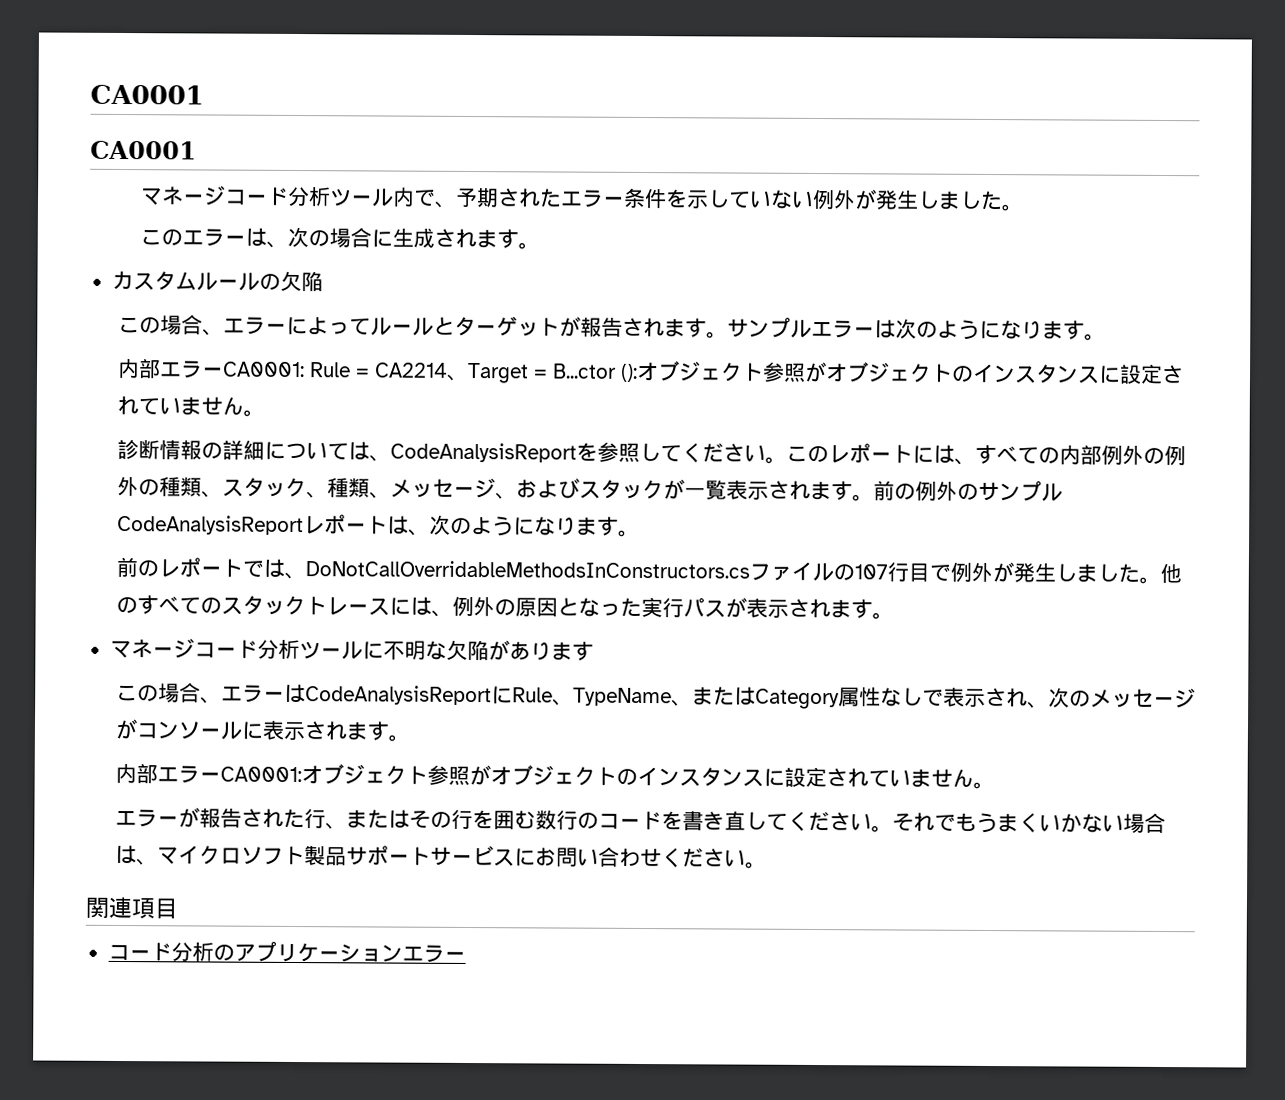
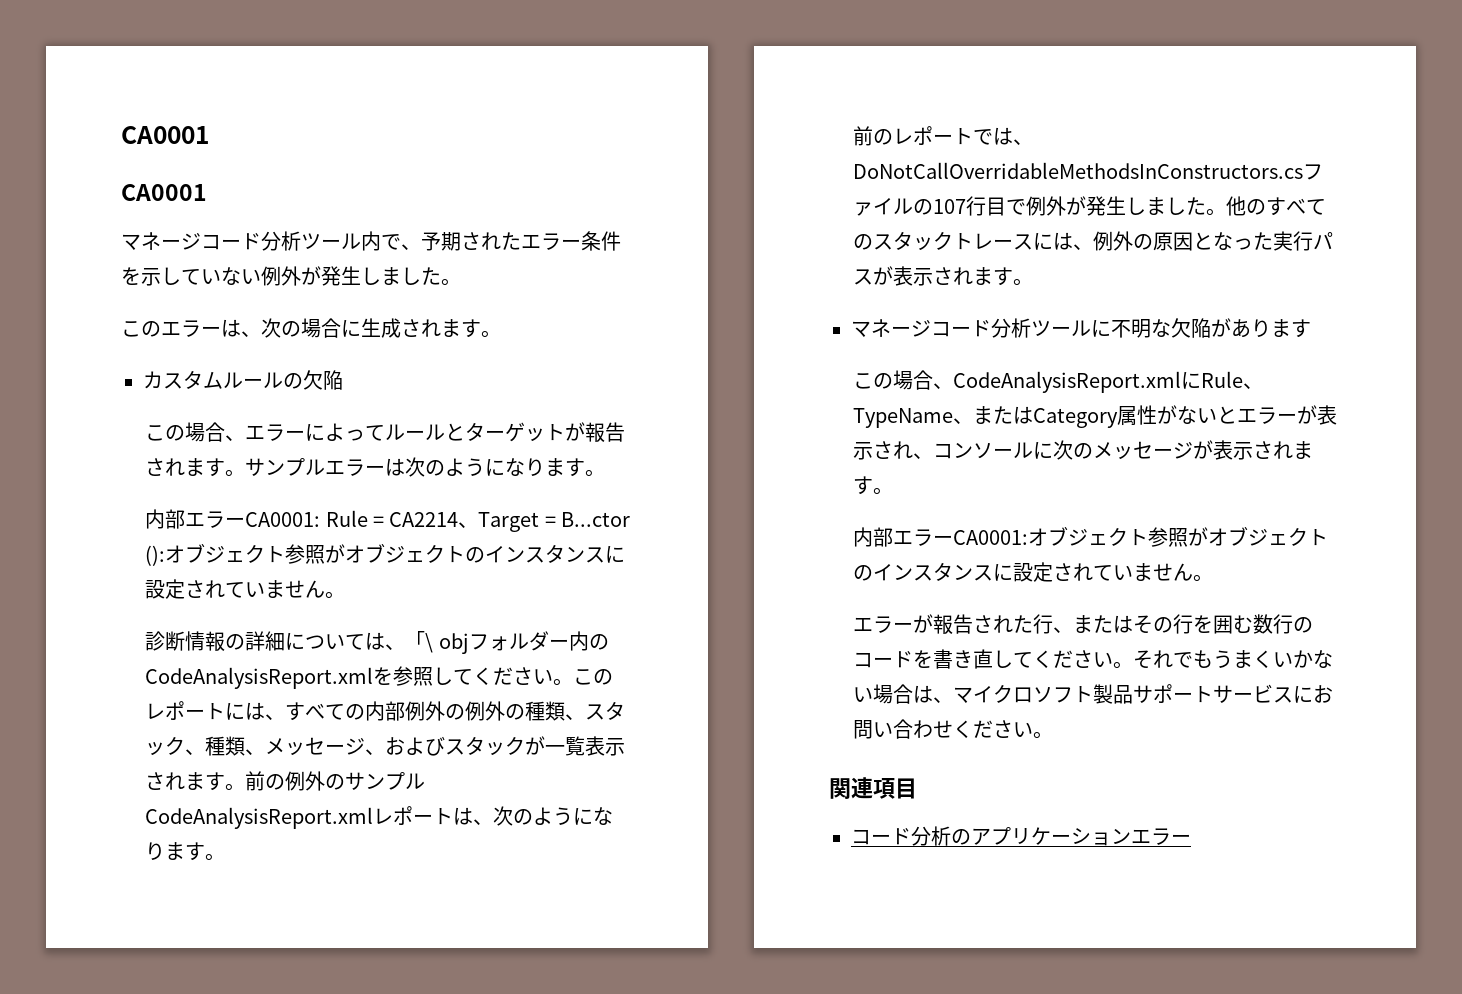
- 診断情報の詳細については、CodeAnalysisReportを参照してください。
+ 診断情報の詳細については、「\ objフォルダー内のCodeAnalysisReport.xmlを参照してください。
- 前の例外のサンプルCodeAnalysisReportレポートは、次のようになります。
+ 前の例外のサンプルCodeAnalysisReport.xmlレポートは、次のようになります。
- この場合、エラーはCodeAnalysisReportにRule、TypeName、またはCategory属性なしで表示され、次のメッセージがコンソールに表示されます。
+ この場合、CodeAnalysisReport.xmlにRule、TypeName、またはCategory属性がないとエラーが表示され、コンソールに次のメッセージが表示されます。

